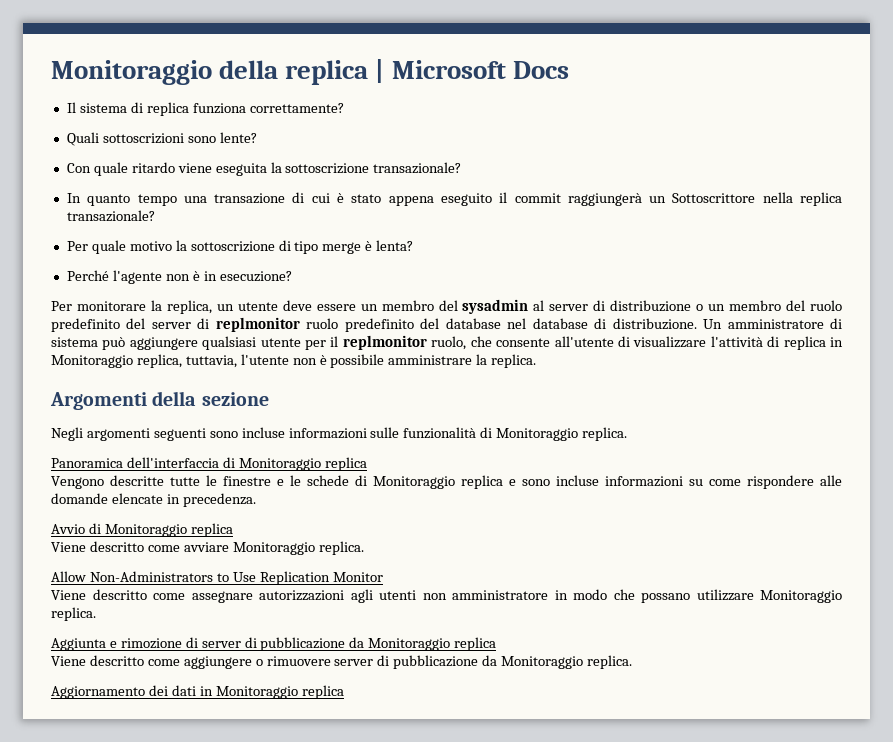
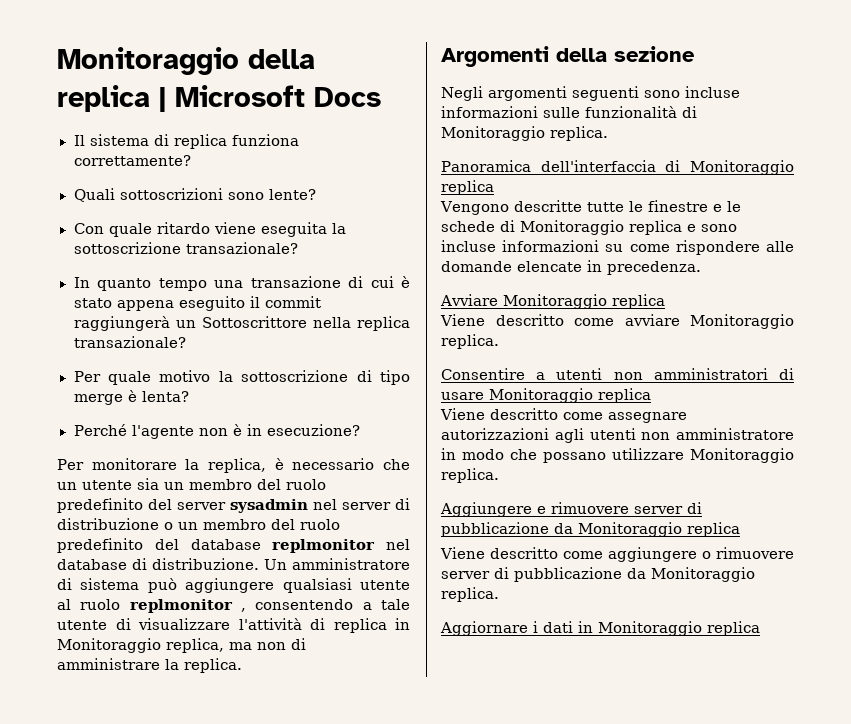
- Per monitorare la replica, un utente deve essere un membro del sysadmin al server di distribuzione o un membro del ruolo predefinito del server di replmonitor ruolo predefinito del database nel database di distribuzione.
+ Per monitorare la replica, è necessario che un utente sia un membro del ruolo predefinito del server sysadmin nel server di distribuzione o un membro del ruolo predefinito del database replmonitor nel database di distribuzione.
- Un amministratore di sistema può aggiungere qualsiasi utente per il replmonitor ruolo, che consente all'utente di visualizzare l'attività di replica in Monitoraggio replica, tuttavia, l'utente non è possibile amministrare la replica.
+ Un amministratore di sistema può aggiungere qualsiasi utente al ruolo replmonitor , consentendo a tale utente di visualizzare l'attività di replica in Monitoraggio replica, ma non di amministrare la replica.
- Avvio di Monitoraggio replica
+ Avviare Monitoraggio replica
- Allow Non-Administrators to Use Replication Monitor
+ Consentire a utenti non amministratori di usare Monitoraggio replica
- Aggiunta e rimozione di server di pubblicazione da Monitoraggio replica
+ Aggiungere e rimuovere server di pubblicazione da Monitoraggio replica
- Aggiornamento dei dati in Monitoraggio replica
+ Aggiornare i dati in Monitoraggio replica

